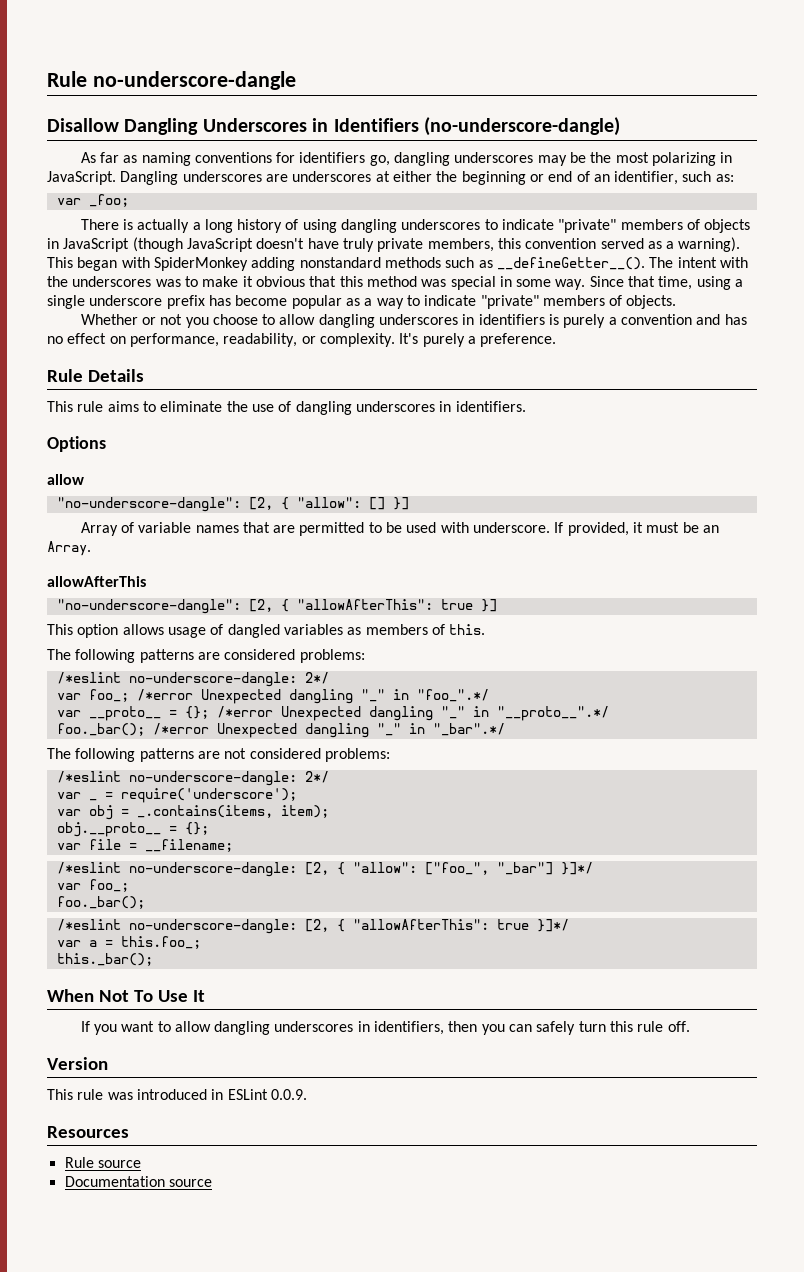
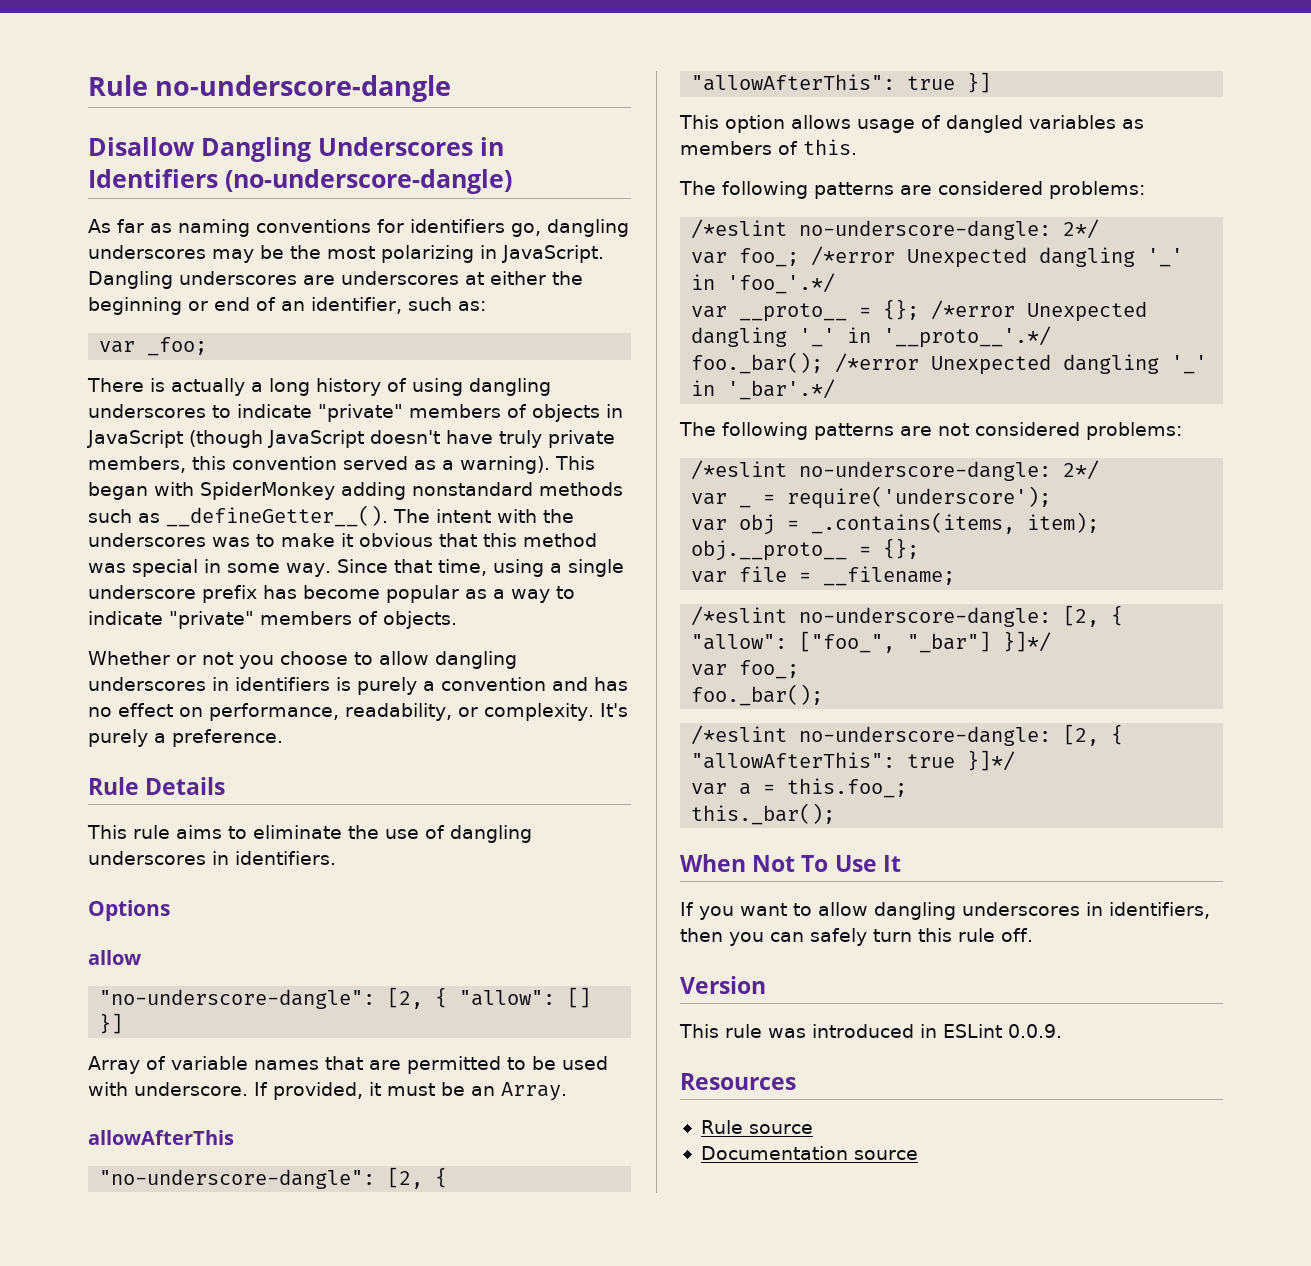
- var foo_; /*error Unexpected dangling "_" in "foo_".*/
+ var foo_; /*error Unexpected dangling '_' in 'foo_'.*/
- var __proto__ = {}; /*error Unexpected dangling "_" in "__proto__".*/
+ var __proto__ = {}; /*error Unexpected dangling '_' in '__proto__'.*/
- foo._bar(); /*error Unexpected dangling "_" in "_bar".*/
+ foo._bar(); /*error Unexpected dangling '_' in '_bar'.*/

